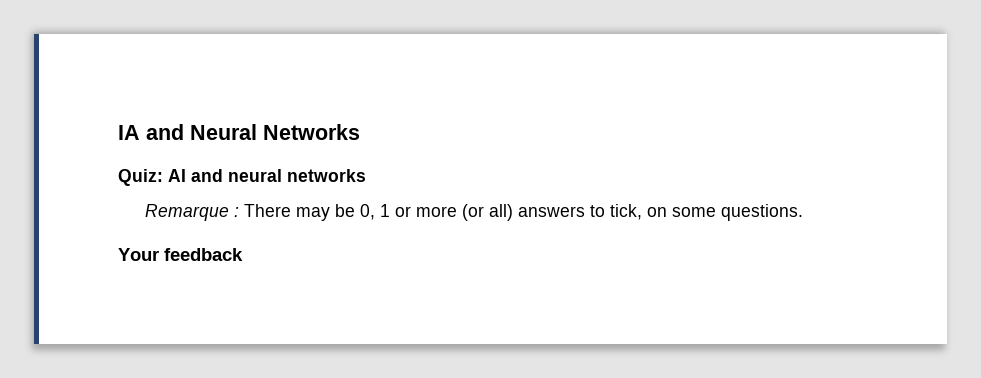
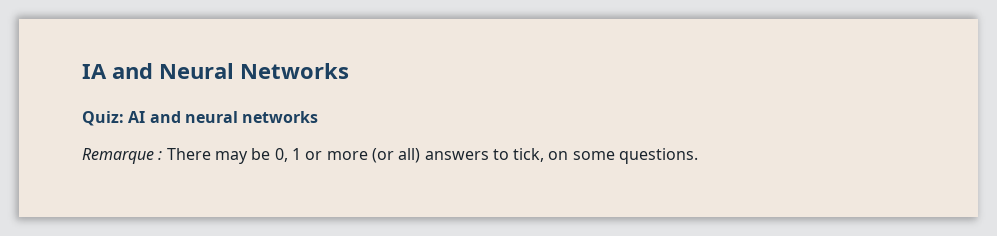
- Your feedback

